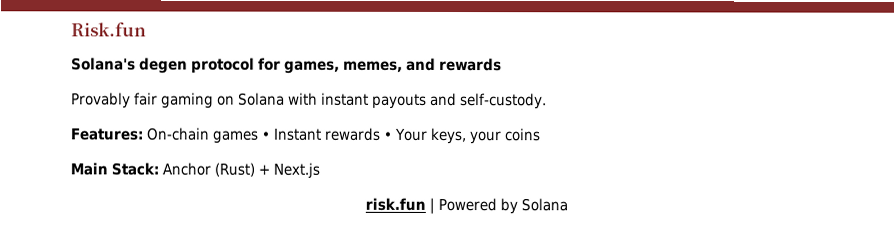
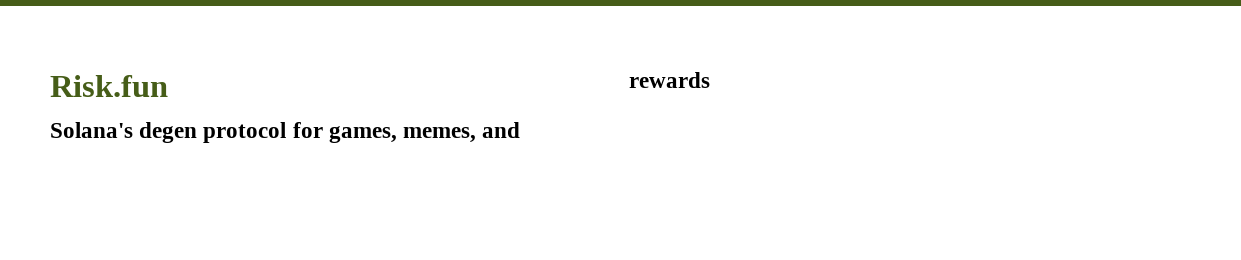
- Provably fair gaming on Solana with instant payouts and self-custody.
- Features: On-chain games • Instant rewards • Your keys, your coins
- Main Stack: Anchor (Rust) + Next.js
- risk.fun | Powered by Solana

